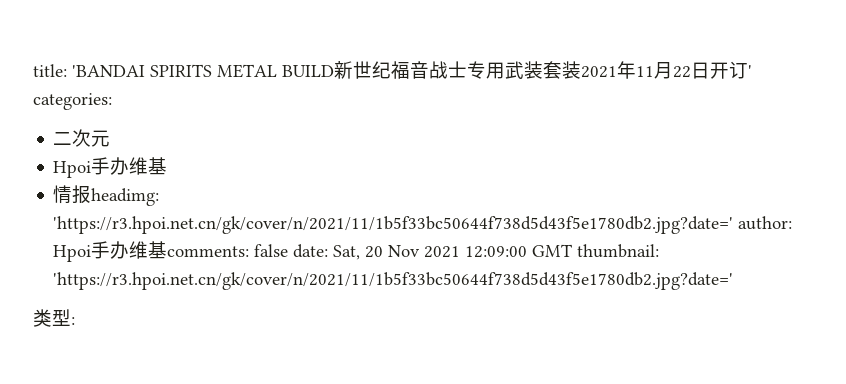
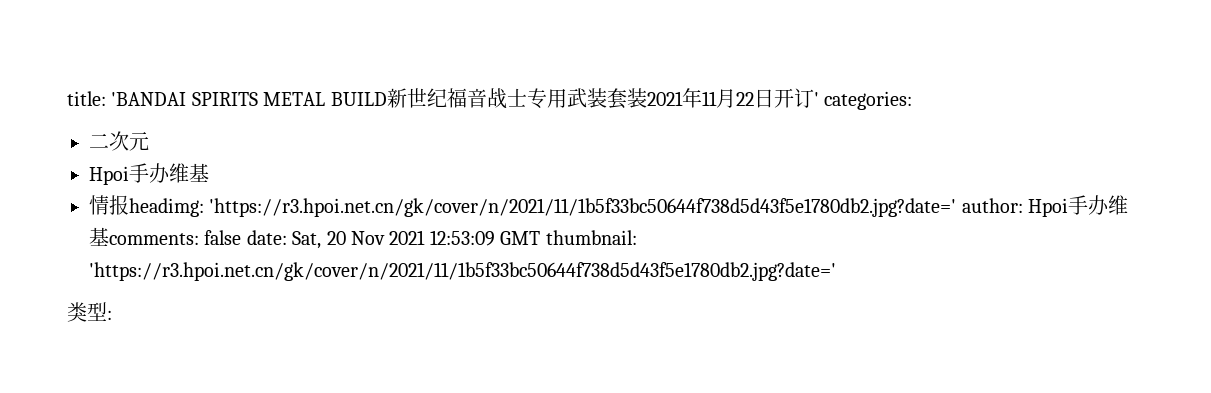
- 情报headimg: 'https://r3.hpoi.net.cn/gk/cover/n/2021/11/1b5f33bc50644f738d5d43f5e1780db2.jpg?date=' author: Hpoi手办维基comments: false date: Sat, 20 Nov 2021 12:09:00 GMT thumbnail: 'https://r3.hpoi.net.cn/gk/cover/n/2021/11/1b5f33bc50644f738d5d43f5e1780db2.jpg?date='
+ 情报headimg: 'https://r3.hpoi.net.cn/gk/cover/n/2021/11/1b5f33bc50644f738d5d43f5e1780db2.jpg?date=' author: Hpoi手办维基comments: false date: Sat, 20 Nov 2021 12:53:09 GMT thumbnail: 'https://r3.hpoi.net.cn/gk/cover/n/2021/11/1b5f33bc50644f738d5d43f5e1780db2.jpg?date='

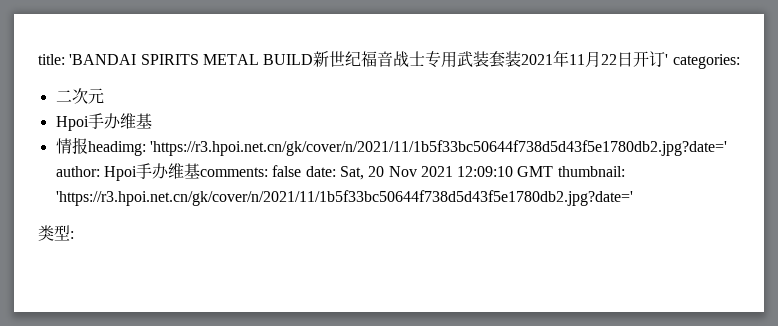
- 情报headimg: 'https://r3.hpoi.net.cn/gk/cover/n/2021/11/1b5f33bc50644f738d5d43f5e1780db2.jpg?date=' author: Hpoi手办维基comments: false date: Sat, 20 Nov 2021 12:53:09 GMT thumbnail: 'https://r3.hpoi.net.cn/gk/cover/n/2021/11/1b5f33bc50644f738d5d43f5e1780db2.jpg?date='
+ 情报headimg: 'https://r3.hpoi.net.cn/gk/cover/n/2021/11/1b5f33bc50644f738d5d43f5e1780db2.jpg?date=' author: Hpoi手办维基comments: false date: Sat, 20 Nov 2021 12:09:10 GMT thumbnail: 'https://r3.hpoi.net.cn/gk/cover/n/2021/11/1b5f33bc50644f738d5d43f5e1780db2.jpg?date='

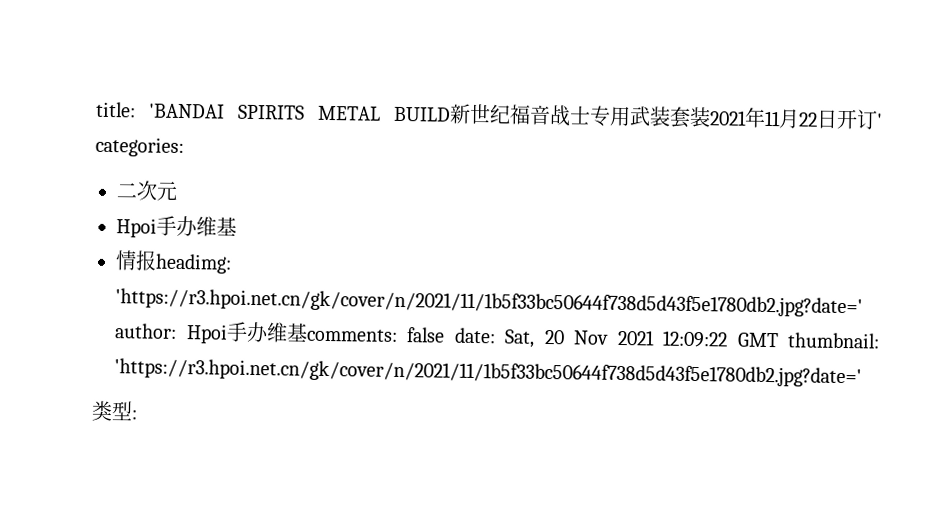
- 情报headimg: 'https://r3.hpoi.net.cn/gk/cover/n/2021/11/1b5f33bc50644f738d5d43f5e1780db2.jpg?date=' author: Hpoi手办维基comments: false date: Sat, 20 Nov 2021 12:09:10 GMT thumbnail: 'https://r3.hpoi.net.cn/gk/cover/n/2021/11/1b5f33bc50644f738d5d43f5e1780db2.jpg?date='
+ 情报headimg: 'https://r3.hpoi.net.cn/gk/cover/n/2021/11/1b5f33bc50644f738d5d43f5e1780db2.jpg?date=' author: Hpoi手办维基comments: false date: Sat, 20 Nov 2021 12:09:22 GMT thumbnail: 'https://r3.hpoi.net.cn/gk/cover/n/2021/11/1b5f33bc50644f738d5d43f5e1780db2.jpg?date='

